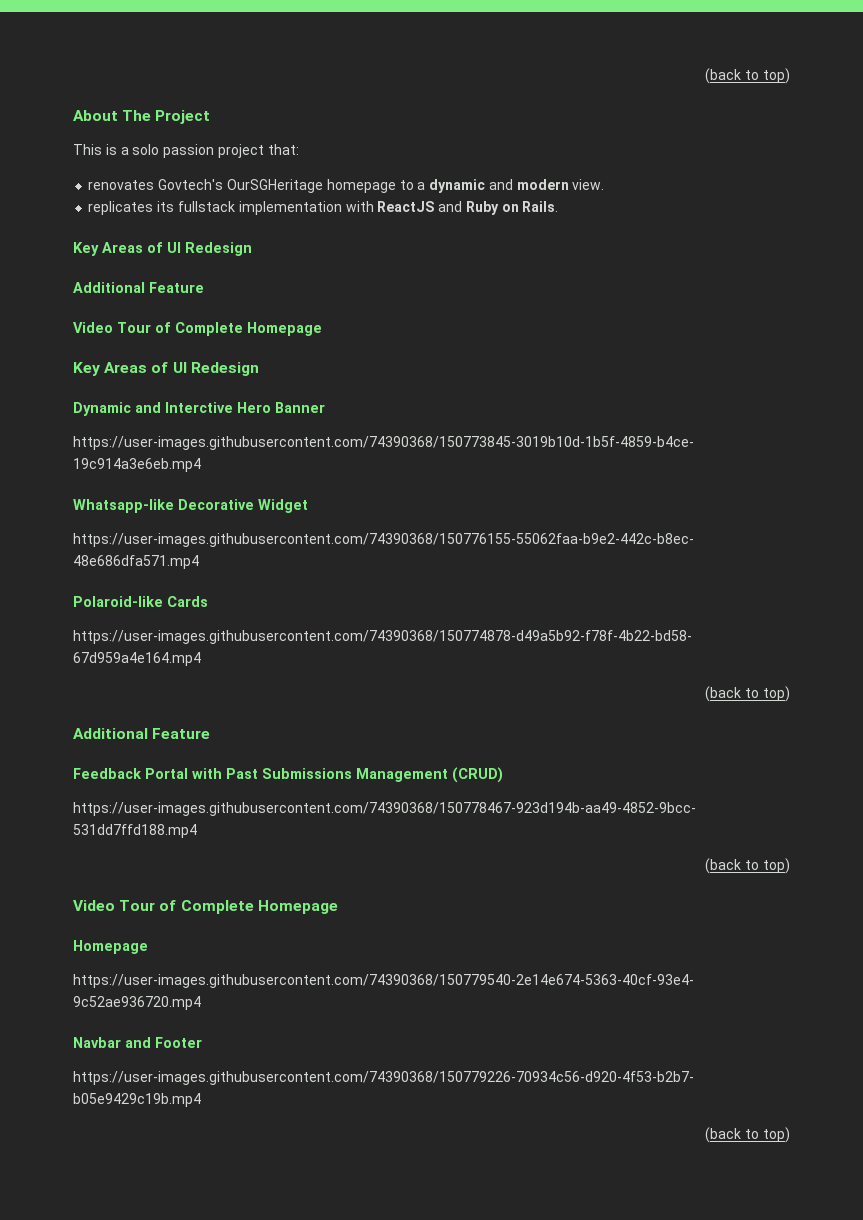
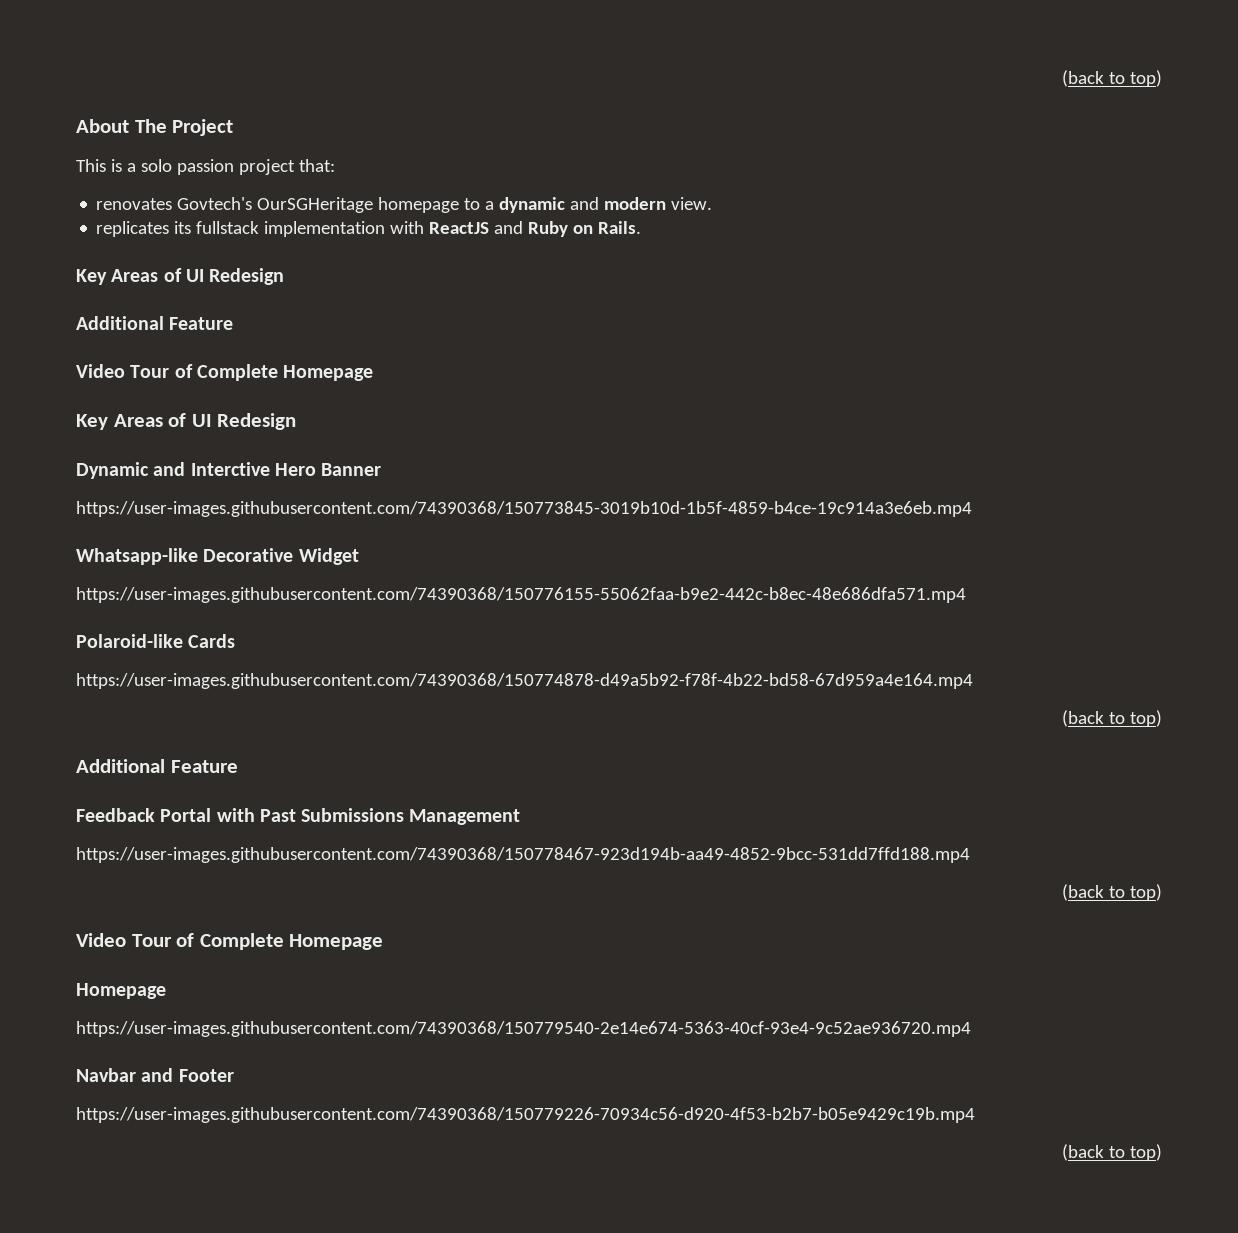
- Feedback Portal with Past Submissions Management (CRUD)
+ Feedback Portal with Past Submissions Management

